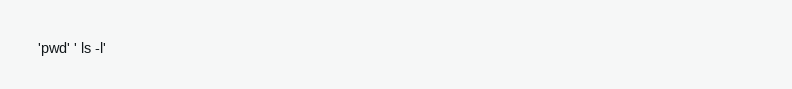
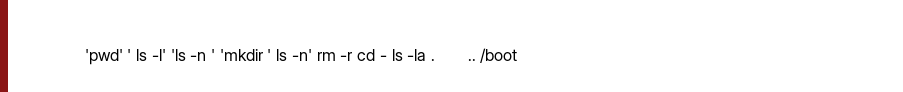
- 'pwd' ' ls -l'
+ 'pwd' ' ls -l' 'ls -n ' 'mkdir ' ls -n' rm -r cd - ls -la . .. /boot

